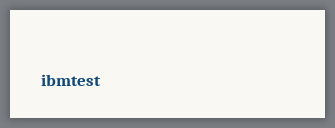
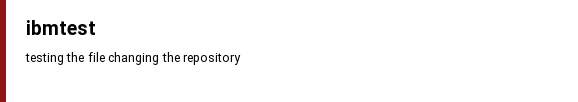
+ testing the file changing the repository

